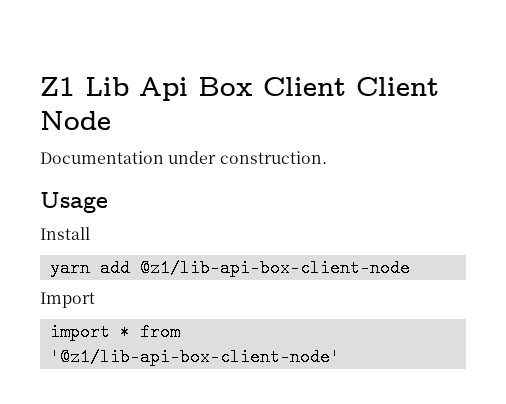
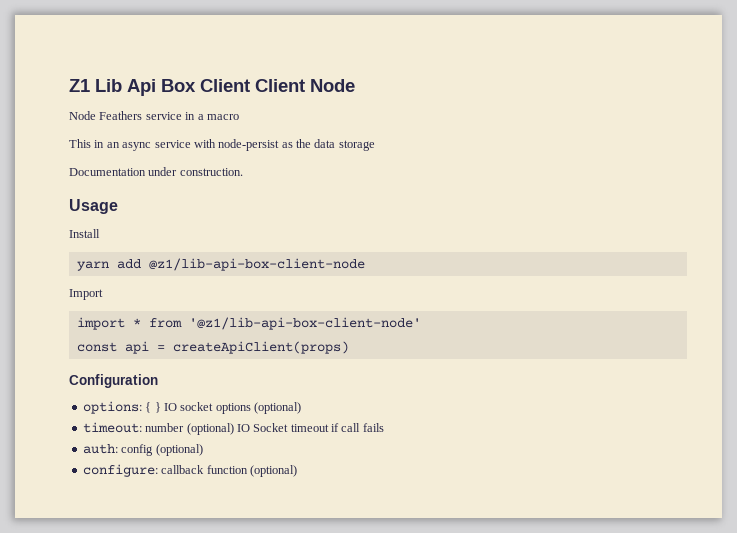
+ Node Feathers service in a macro
+ This in an async service with node-persist as the data storage
+ const api = createApiClient(props)
+ Configuration
+ options: { } IO socket options (optional)
+ timeout: number (optional) IO Socket timeout if call fails
+ auth: config (optional)
+ configure: callback function (optional)

